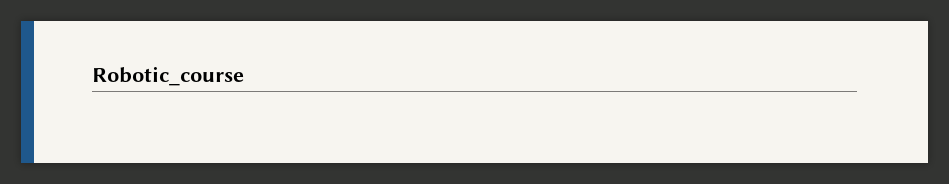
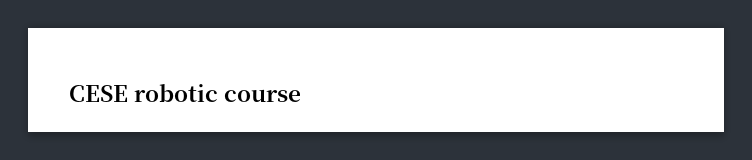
- Robotic_course
+ CESE robotic course

